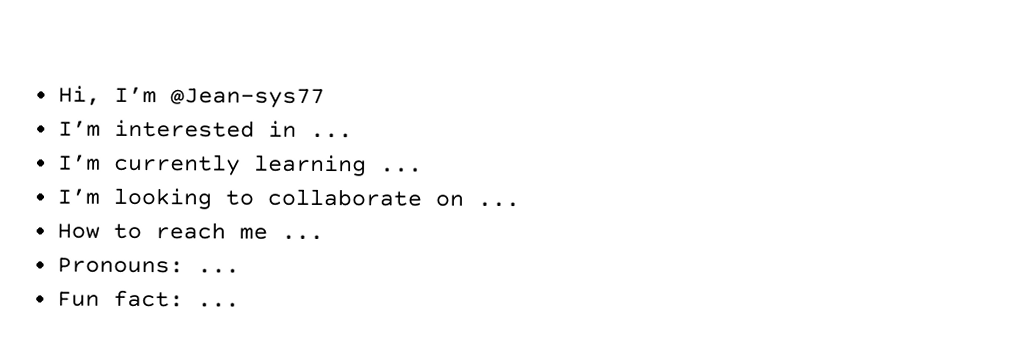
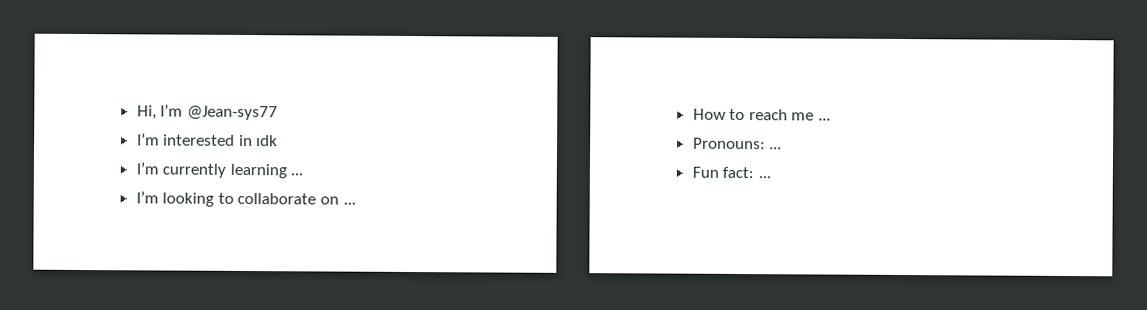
- I’m interested in ...
+ I’m interested in ıdk

